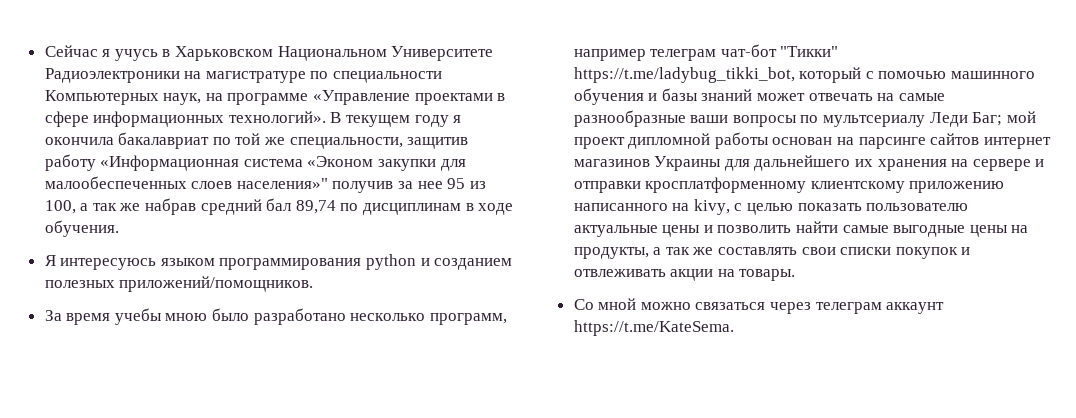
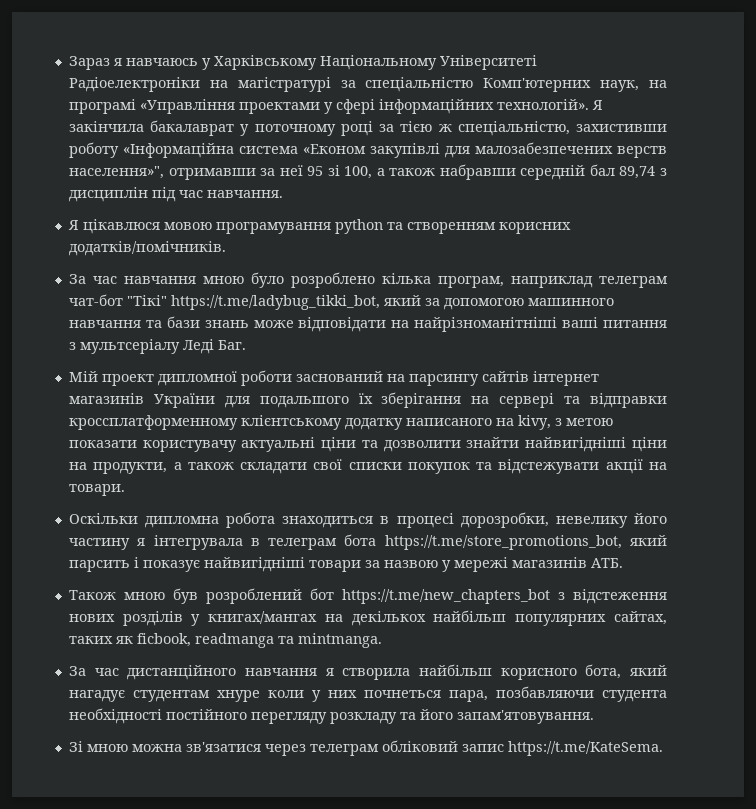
- Сейчас я учусь в Харьковском Национальном Университете Радиоэлектроники на магистратуре по специальности Компьютерных наук, на программе «Управление проектами в сфере информационных технологий». В текущем году я окончила бакалавриат по той же специальности, защитив работу «Информационная система «Эконом закупки для малообеспеченных слоев населения»" получив за нее 95 из 100, а так же набрав средний бал 89,74 по дисциплинам в ходе обучения.
- Я интересуюсь языком программирования python и созданием полезных приложений/помощников.
- За время учебы мною было разработано несколько программ, например телеграм чат-бот "Тикки" https://t.me/ladybug_tikki_bot, который с помочью машинного обучения и базы знаний может отвечать на самые разнообразные ваши вопросы по мультсериалу Леди Баг; мой проект дипломной работы основан на парсинге сайтов интернет магазинов Украины для дальнейшего их хранения на сервере и отправки кросплатформенному клиентскому приложению написанного на kivy, с целью показать пользователю актуальные цены и позволить найти самые выгодные цены на продукты, а так же составлять свои списки покупок и отвлеживать акции на товары.
- Со мной можно связаться через телеграм аккаунт https://t.me/KateSema.
+ Зараз я навчаюсь у Харківському Національному Університеті Радіоелектроніки на магістратурі за спеціальністю Комп'ютерних наук, на програмі «Управління проектами у сфері інформаційних технологій». Я закінчила бакалаврат у поточному році за тією ж спеціальністю, захистивши роботу «Інформаційна система «Економ закупівлі для малозабезпечених верств населення»", отримавши за неї 95 зі 100, а також набравши середній бал 89,74 з дисциплін під час навчання.
+ Я цікавлюся мовою програмування python та створенням корисних додатків/помічників.
+ За час навчання мною було розроблено кілька програм, наприклад телеграм чат-бот "Тікі" https://t.me/ladybug_tikki_bot, який за допомогою машинного навчання та бази знань може відповідати на найрізноманітніші ваші питання з мультсеріалу Леді Баг.
+ Мій проект дипломної роботи заснований на парсингу сайтів інтернет магазинів України для подальшого їх зберігання на сервері та відправки кроссплатформенному клієнтському додатку написаного на kivy, з метою показати користувачу актуальні ціни та дозволити знайти найвигідніші ціни на продукти, а також складати свої списки покупок та відстежувати акції на товари.
+ Оскільки дипломна робота знаходиться в процесі дорозробки, невелику його частину я інтегрувала в телеграм бота https://t.me/store_promotions_bot, який парсить і показує найвигідніші товари за назвою у мережі магазинів АТБ.
+ Також мною був розроблений бот https://t.me/new_chapters_bot з відстеження нових розділів у книгах/мангах на декількох найбільш популярних сайтах, таких як ficbook, readmanga та mintmanga.
+ За час дистанційного навчання я створила найбільш корисного бота, який нагадує студентам хнуре коли у них почнеться пара, позбавляючи студента необхідності постійного перегляду розкладу та його запам'ятовування.
+ Зі мною можна зв'язатися через телеграм обліковий запис https://t.me/KateSema.

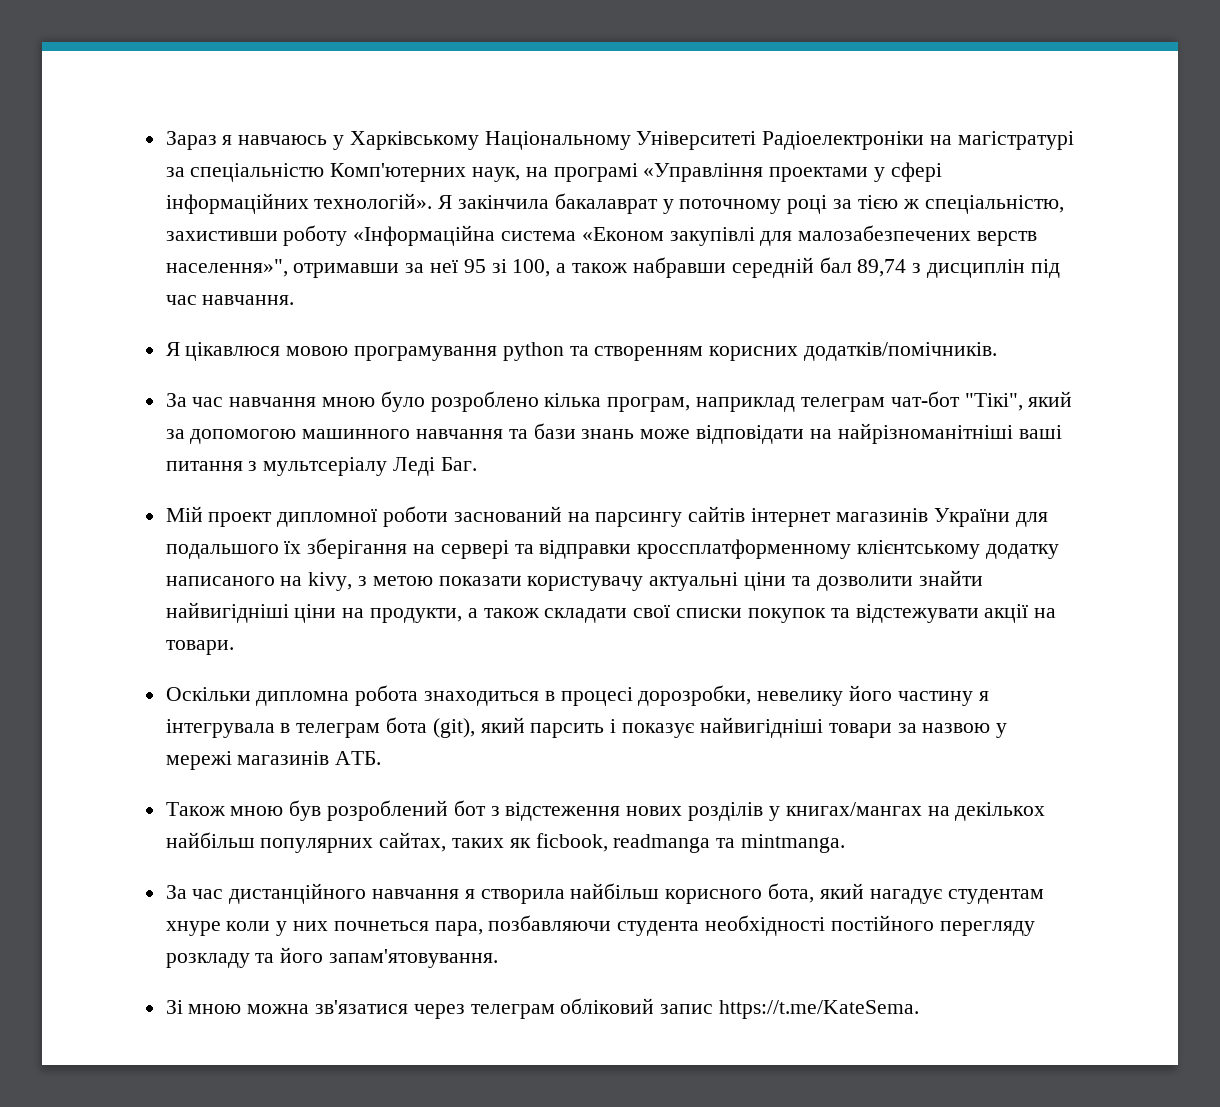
- За час навчання мною було розроблено кілька програм, наприклад телеграм чат-бот "Тікі" https://t.me/ladybug_tikki_bot, який за допомогою машинного навчання та бази знань може відповідати на найрізноманітніші ваші питання з мультсеріалу Леді Баг.
+ За час навчання мною було розроблено кілька програм, наприклад телеграм чат-бот "Тікі", який за допомогою машинного навчання та бази знань може відповідати на найрізноманітніші ваші питання з мультсеріалу Леді Баг.
- Оскільки дипломна робота знаходиться в процесі дорозробки, невелику його частину я інтегрувала в телеграм бота https://t.me/store_promotions_bot, який парсить і показує найвигідніші товари за назвою у мережі магазинів АТБ.
+ Оскільки дипломна робота знаходиться в процесі дорозробки, невелику його частину я інтегрувала в телеграм бота (git), який парсить і показує найвигідніші товари за назвою у мережі магазинів АТБ.
- Також мною був розроблений бот https://t.me/new_chapters_bot з відстеження нових розділів у книгах/мангах на декількох найбільш популярних сайтах, таких як ficbook, readmanga та mintmanga.
+ Також мною був розроблений бот з відстеження нових розділів у книгах/мангах на декількох найбільш популярних сайтах, таких як ficbook, readmanga та mintmanga.

